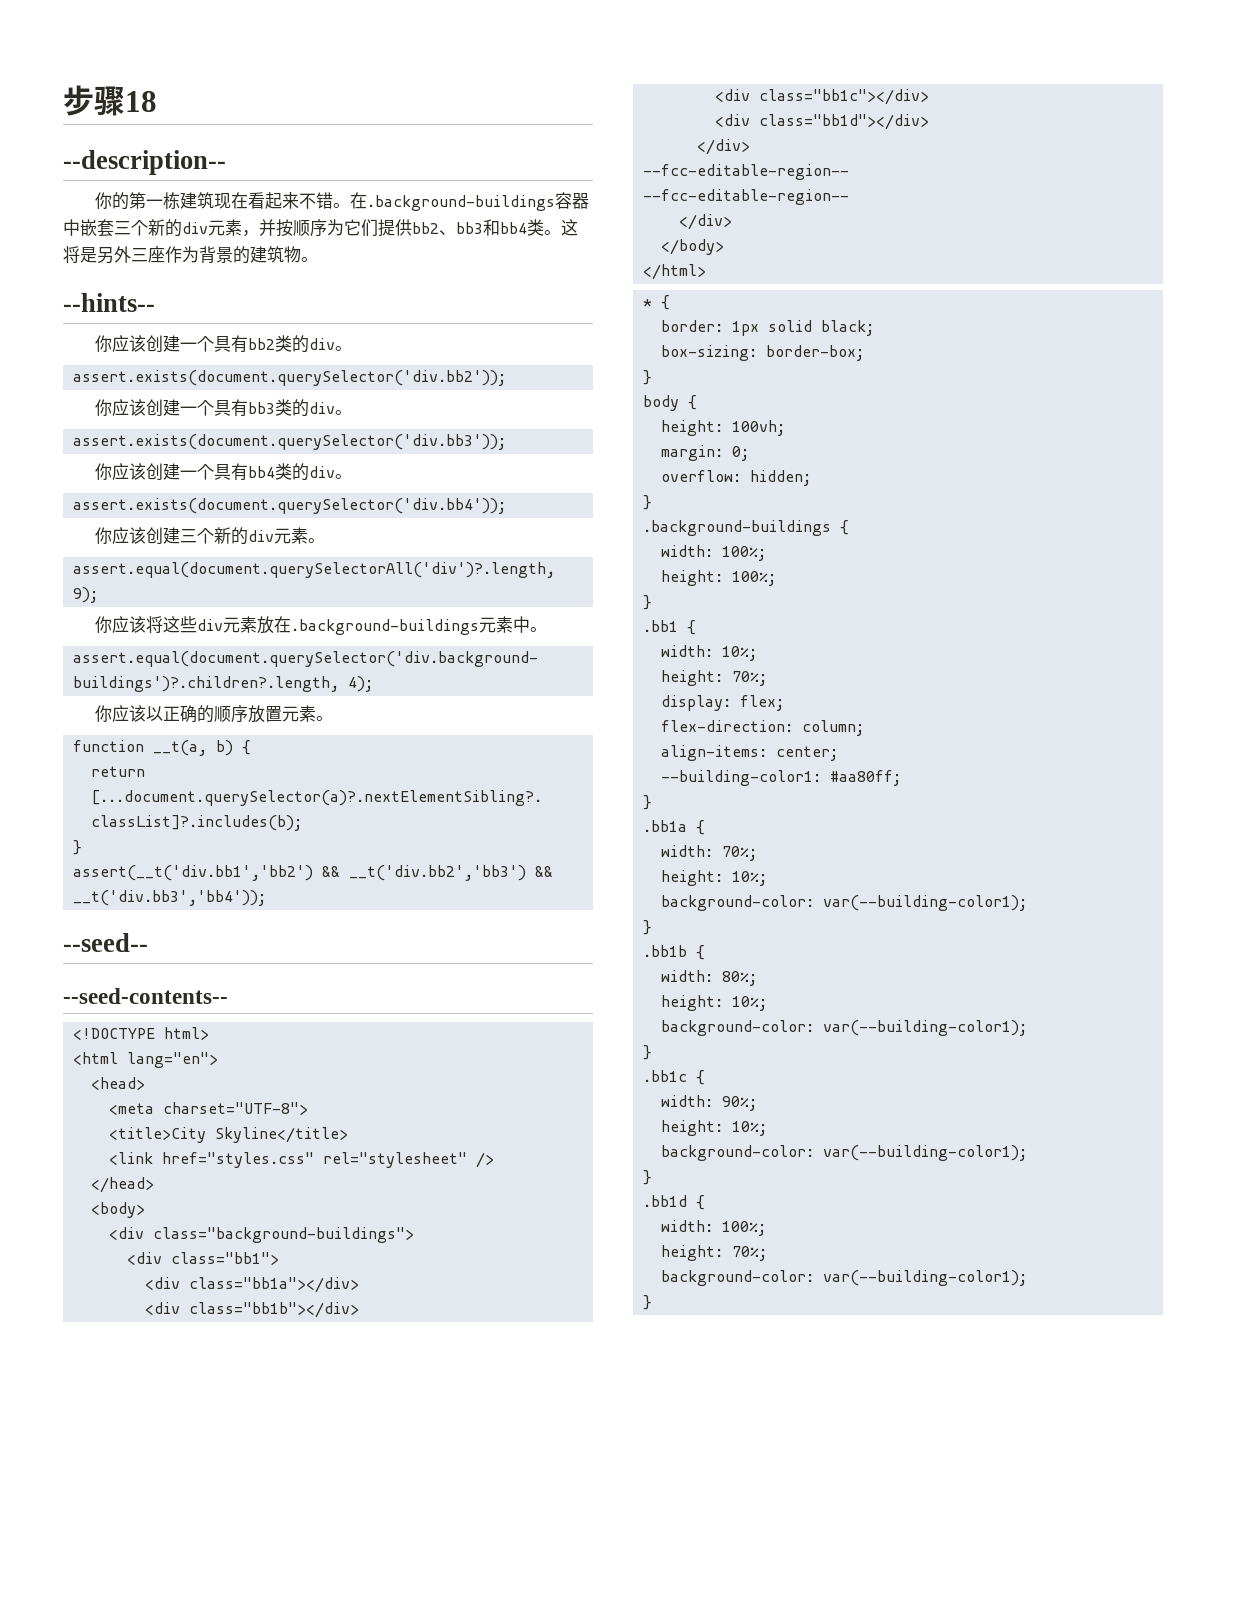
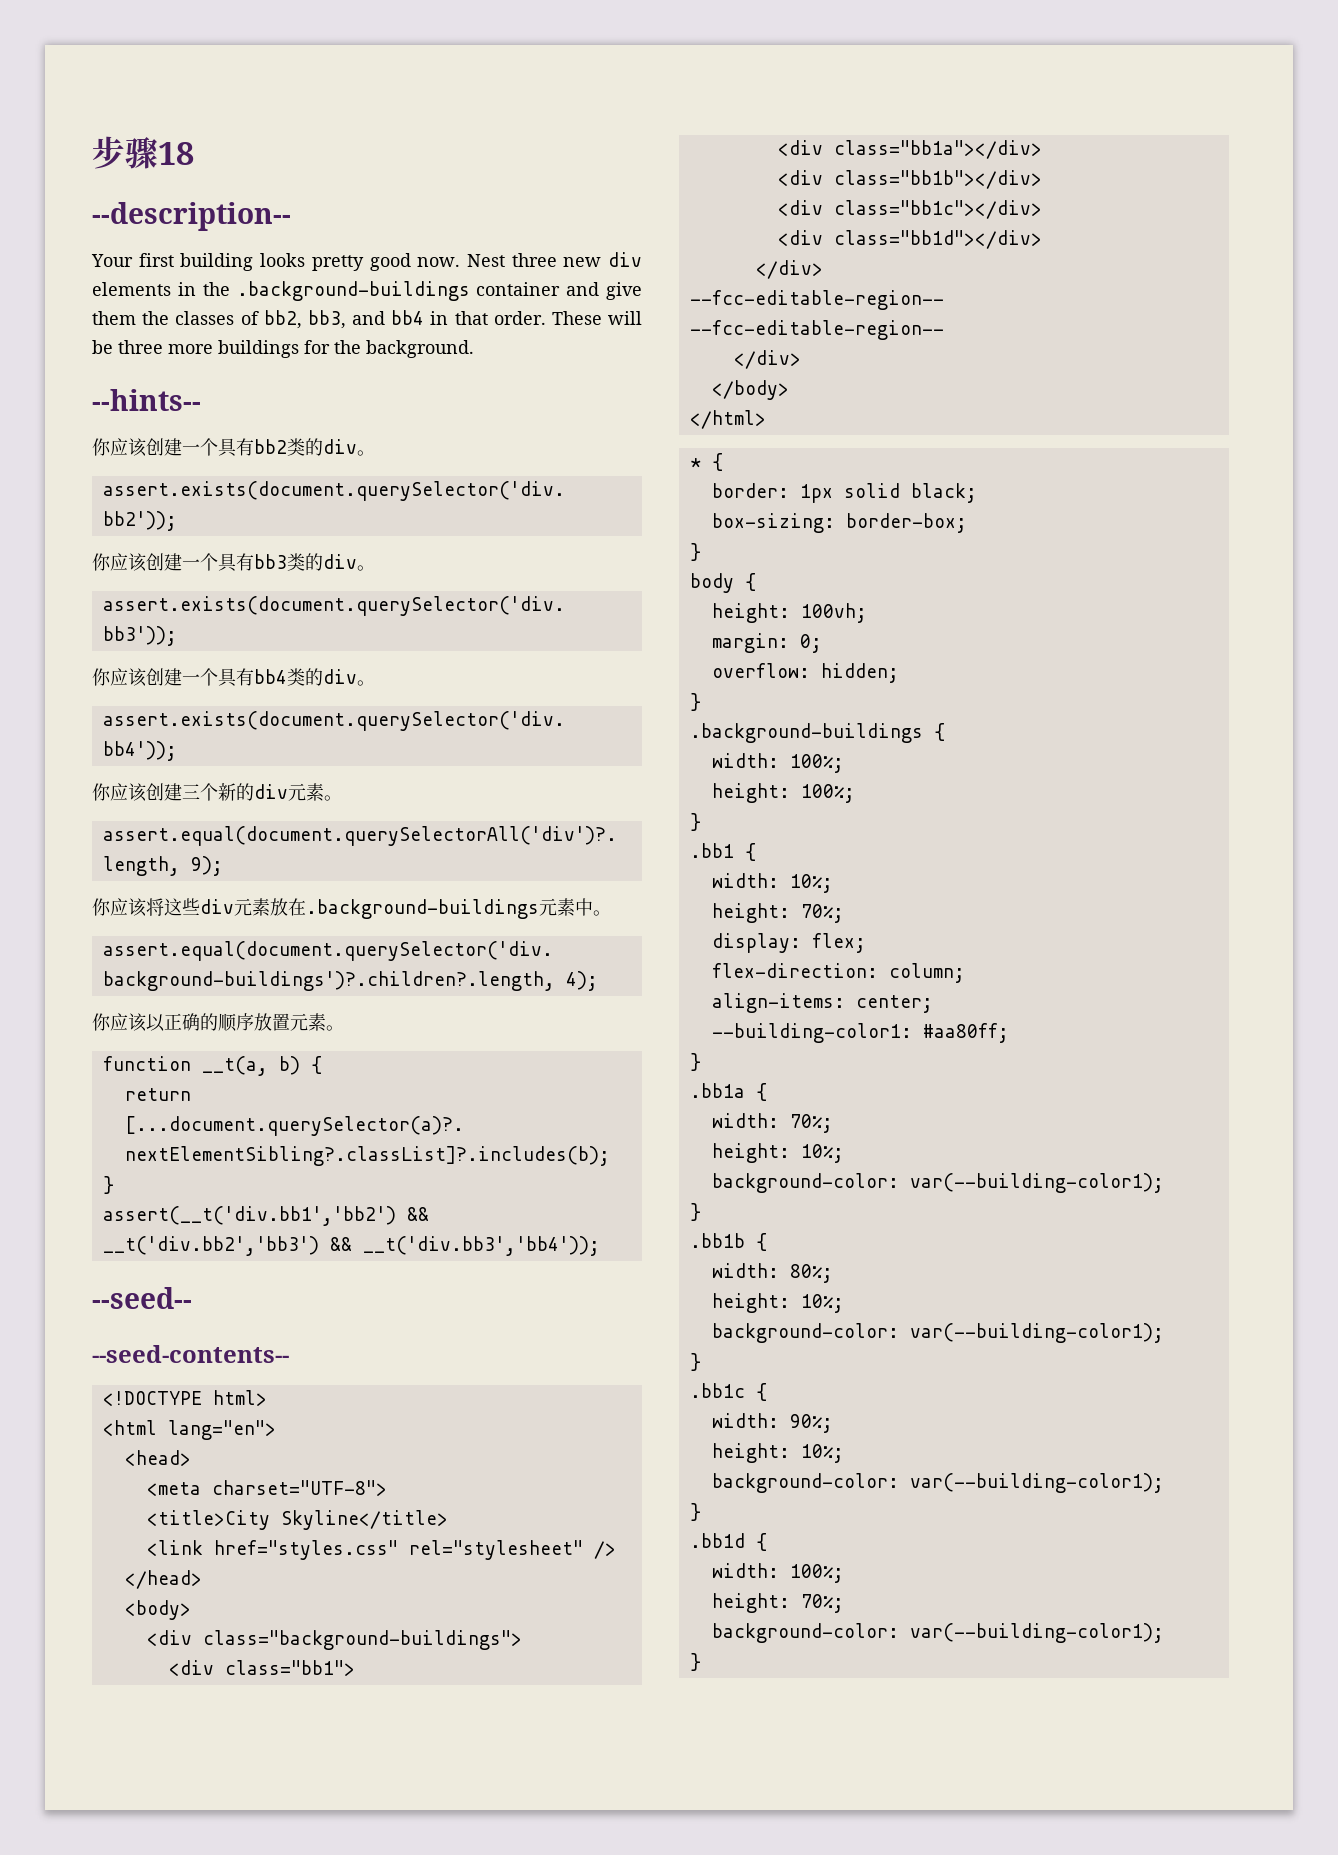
- 你的第一栋建筑现在看起来不错。在.background-buildings容器中嵌套三个新的div元素，并按顺序为它们提供bb2、bb3和bb4类。这将是另外三座作为背景的建筑物。
+ Your first building looks pretty good now. Nest three new div elements in the .background-buildings container and give them the classes of bb2, bb3, and bb4 in that order. These will be three more buildings for the background.

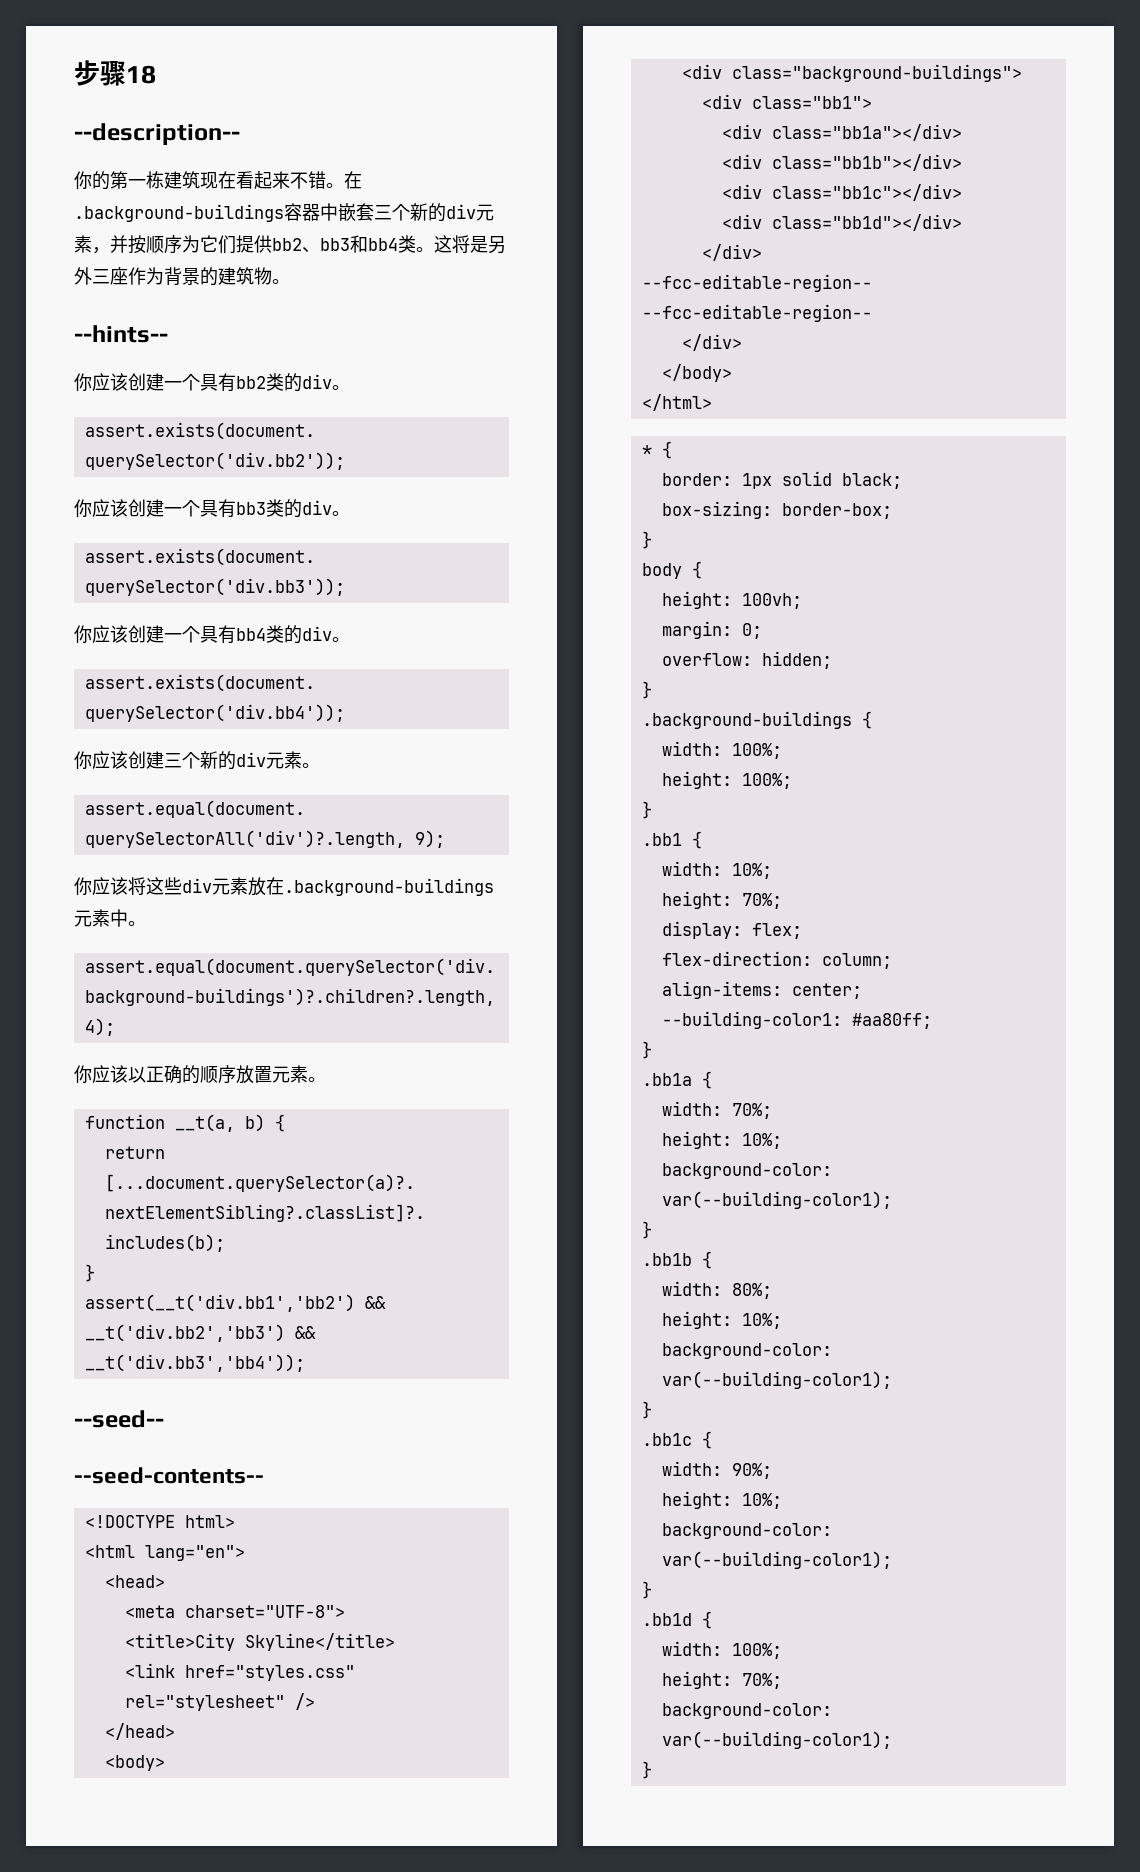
- Your first building looks pretty good now. Nest three new div elements in the .background-buildings container and give them the classes of bb2, bb3, and bb4 in that order. These will be three more buildings for the background.
+ 你的第一栋建筑现在看起来不错。在.background-buildings容器中嵌套三个新的div元素，并按顺序为它们提供bb2、bb3和bb4类。这将是另外三座作为背景的建筑物。

